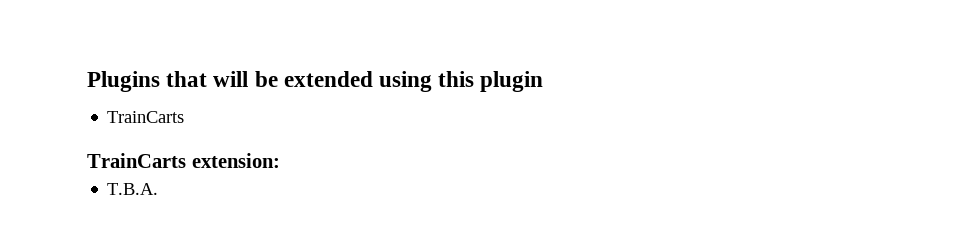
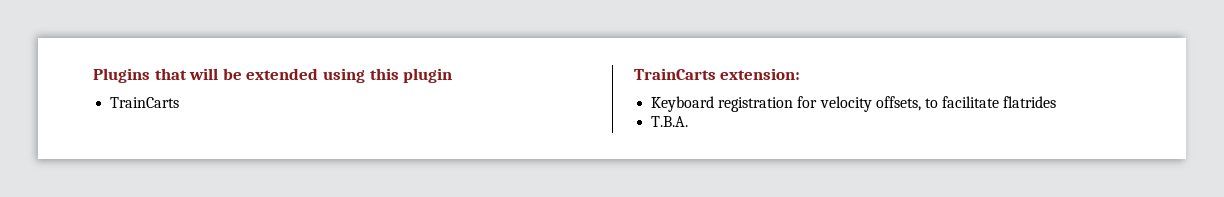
+ Keyboard registration for velocity offsets, to facilitate flatrides

